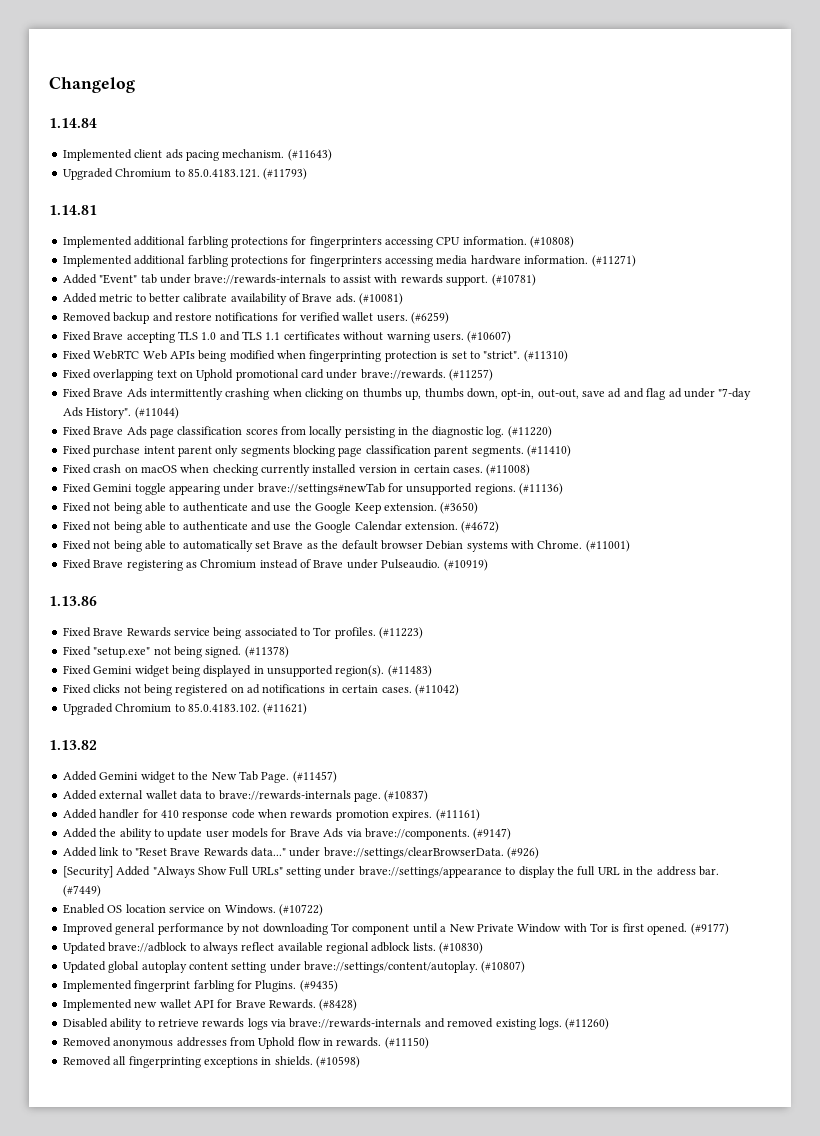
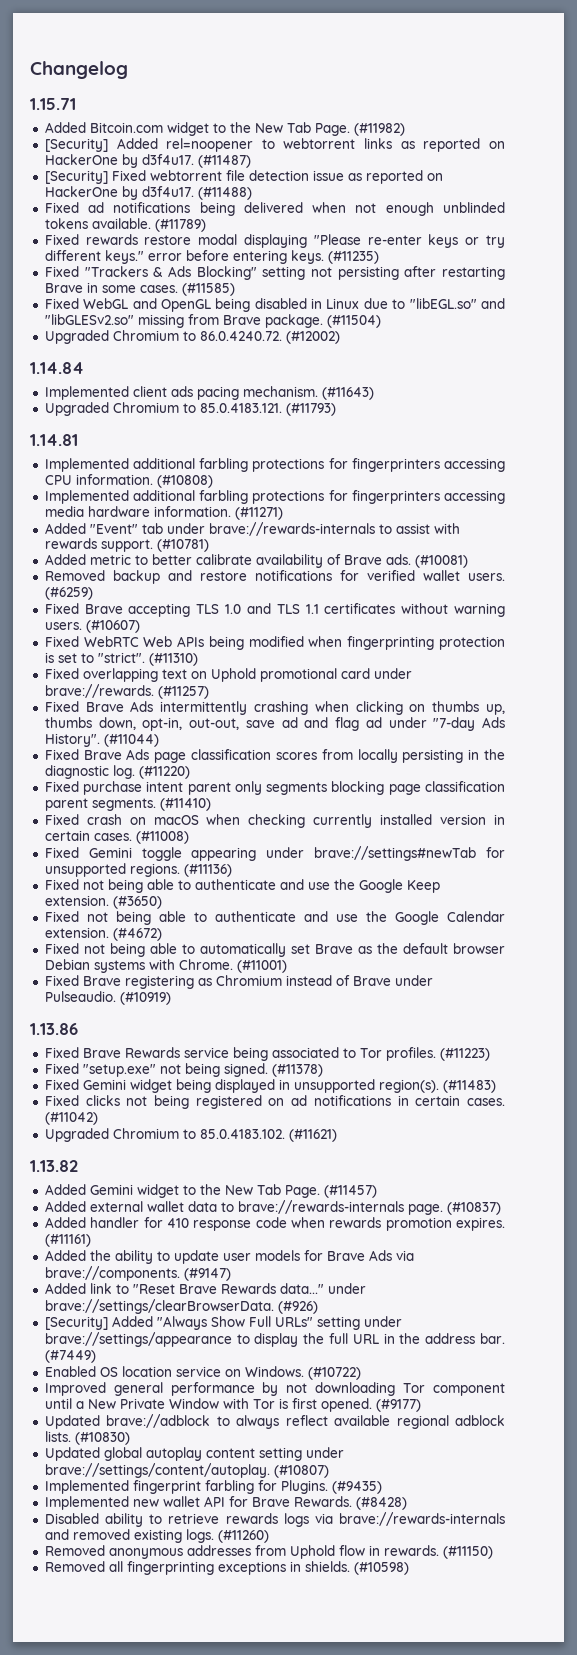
+ 1.15.71
+ Added Bitcoin.com widget to the New Tab Page. (#11982)
+ [Security] Added rel=noopener to webtorrent links as reported on HackerOne by d3f4u17. (#11487)
+ [Security] Fixed webtorrent file detection issue as reported on HackerOne by d3f4u17. (#11488)
+ Fixed ad notifications being delivered when not enough unblinded tokens available. (#11789)
+ Fixed rewards restore modal displaying "Please re-enter keys or try different keys." error before entering keys. (#11235)
+ Fixed "Trackers & Ads Blocking" setting not persisting after restarting Brave in some cases. (#11585)
+ Fixed WebGL and OpenGL being disabled in Linux due to "libEGL.so" and "libGLESv2.so" missing from Brave package. (#11504)
+ Upgraded Chromium to 86.0.4240.72. (#12002)

